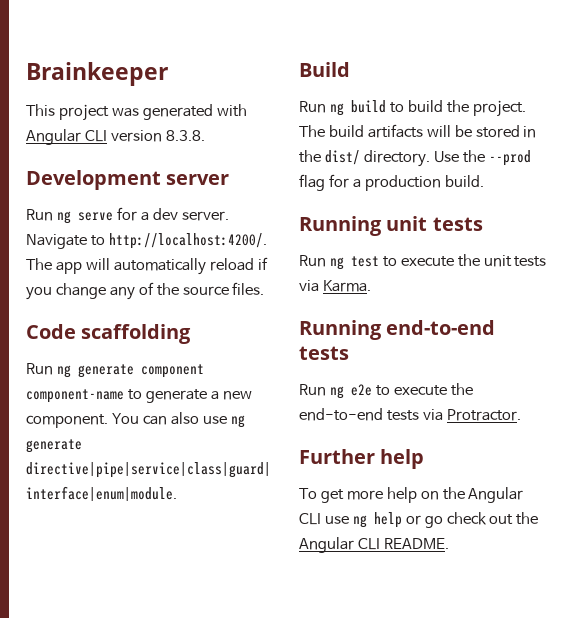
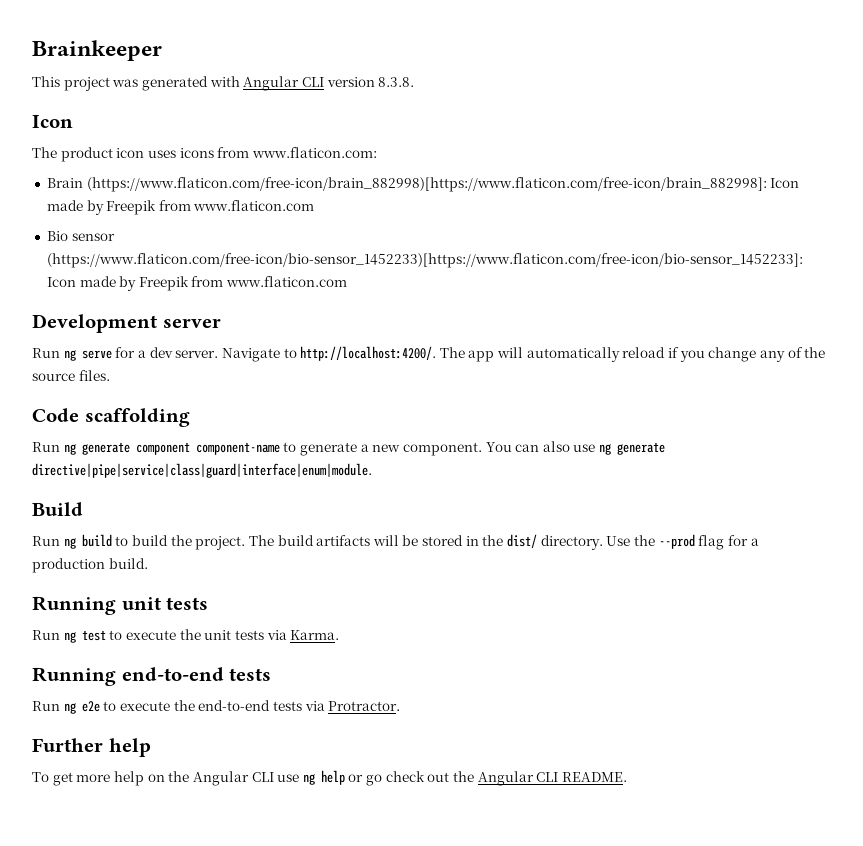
  This project was generated with Angular CLI version 8.3.8.
+ Icon
+ The product icon uses icons from www.flaticon.com:
+ Brain (https://www.flaticon.com/free-icon/brain_882998)[https://www.flaticon.com/free-icon/brain_882998]: Icon made by Freepik from www.flaticon.com
+ Bio sensor (https://www.flaticon.com/free-icon/bio-sensor_1452233)[https://www.flaticon.com/free-icon/bio-sensor_1452233]: Icon made by Freepik from www.flaticon.com

